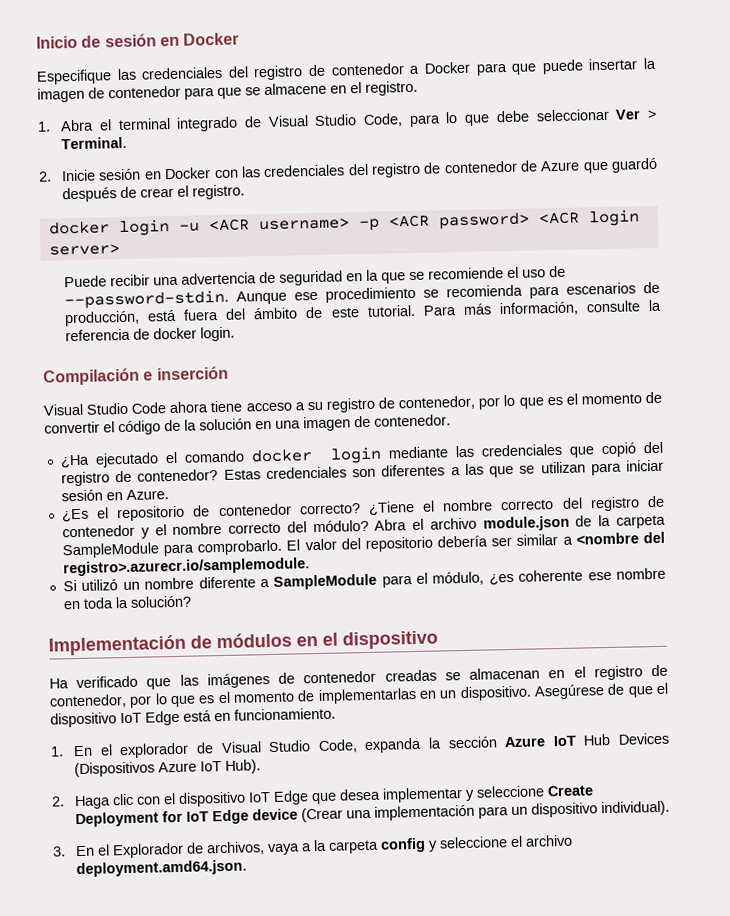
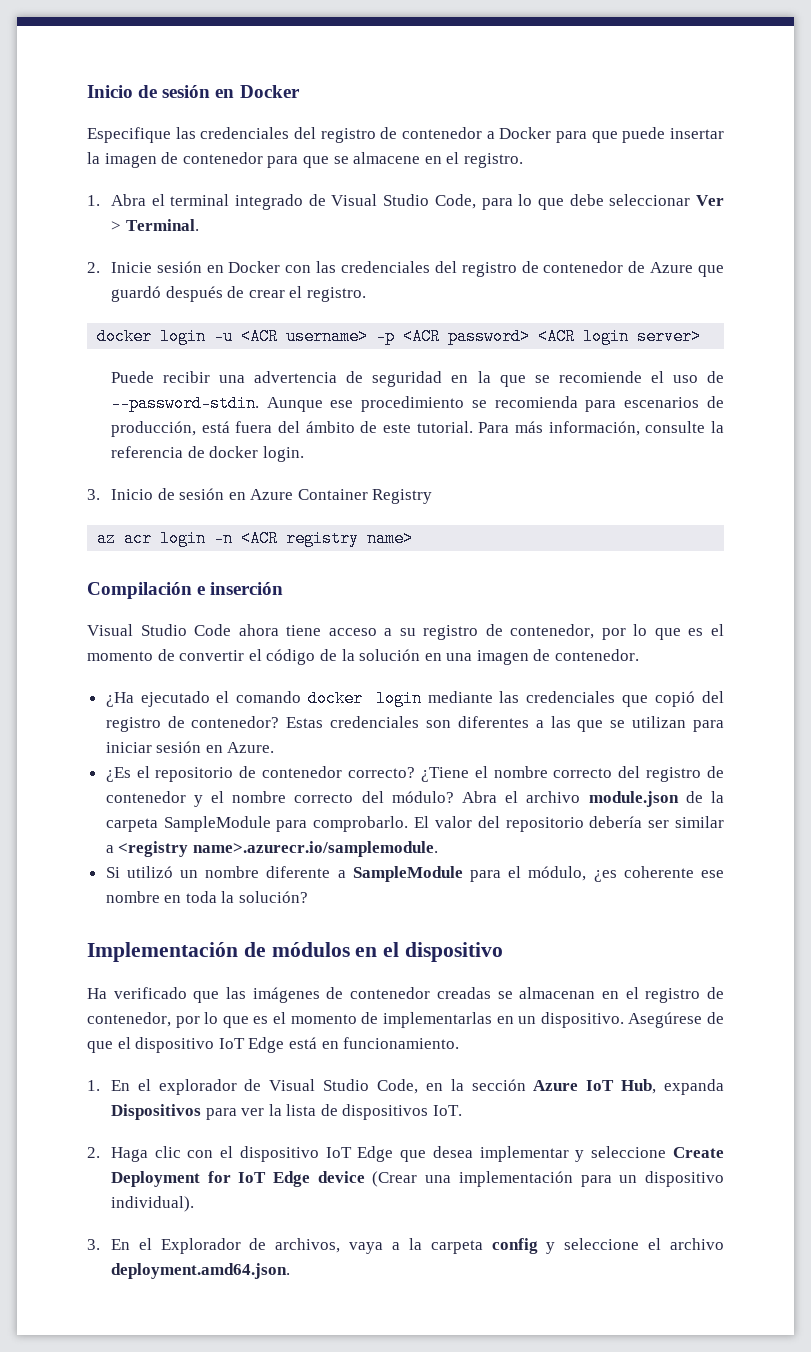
+ 3. Inicio de sesión en Azure Container Registry
+ az acr login -n <ACR registry name>
- El valor del repositorio debería ser similar a <nombre del registro>.azurecr.io/samplemodule.
+ El valor del repositorio debería ser similar a <registry name>.azurecr.io/samplemodule.
- 1. En el explorador de Visual Studio Code, expanda la sección Azure IoT Hub Devices (Dispositivos Azure IoT Hub).
+ 1. En el explorador de Visual Studio Code, en la sección Azure IoT Hub, expanda Dispositivos para ver la lista de dispositivos IoT.

